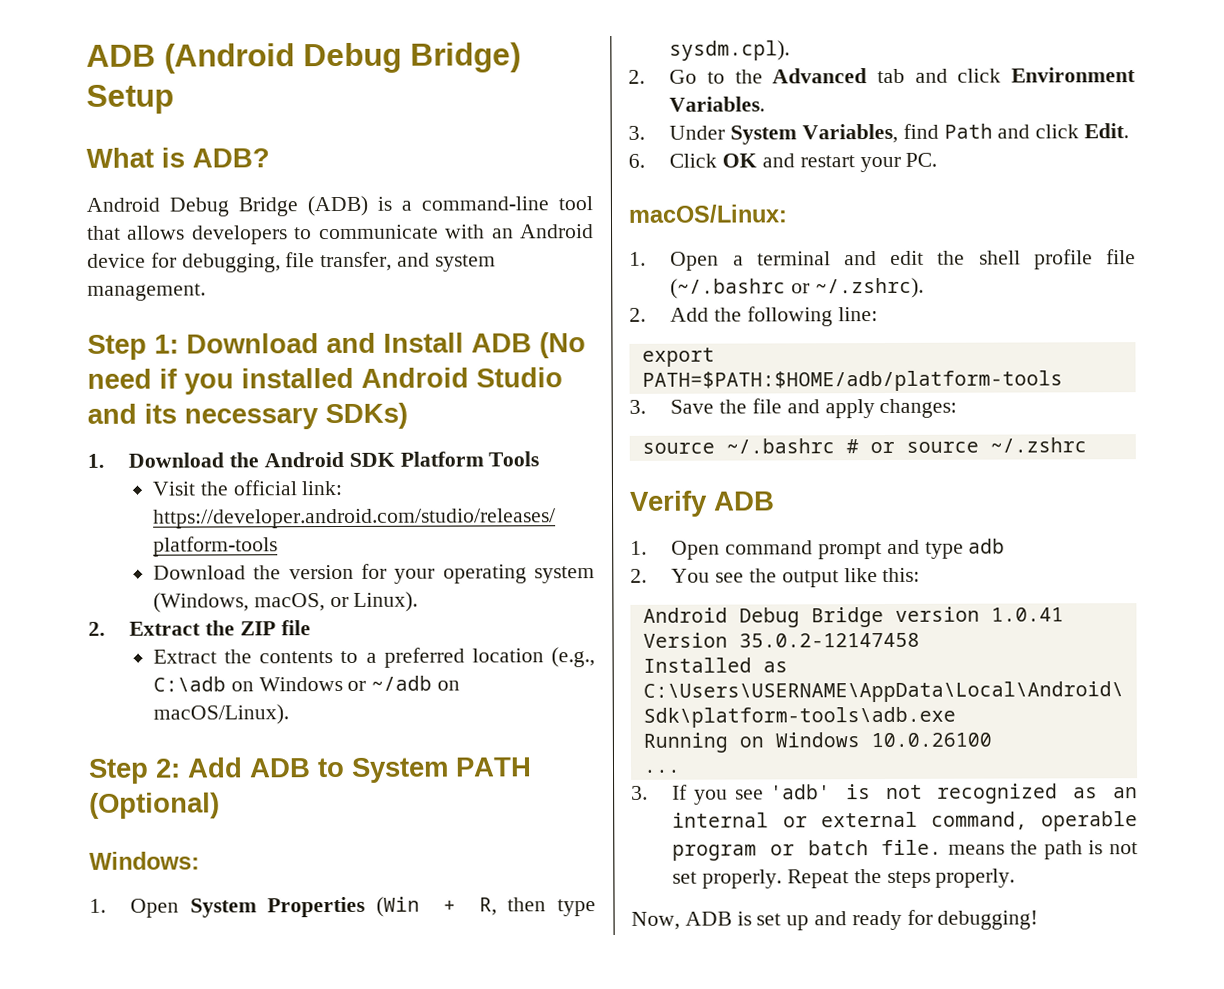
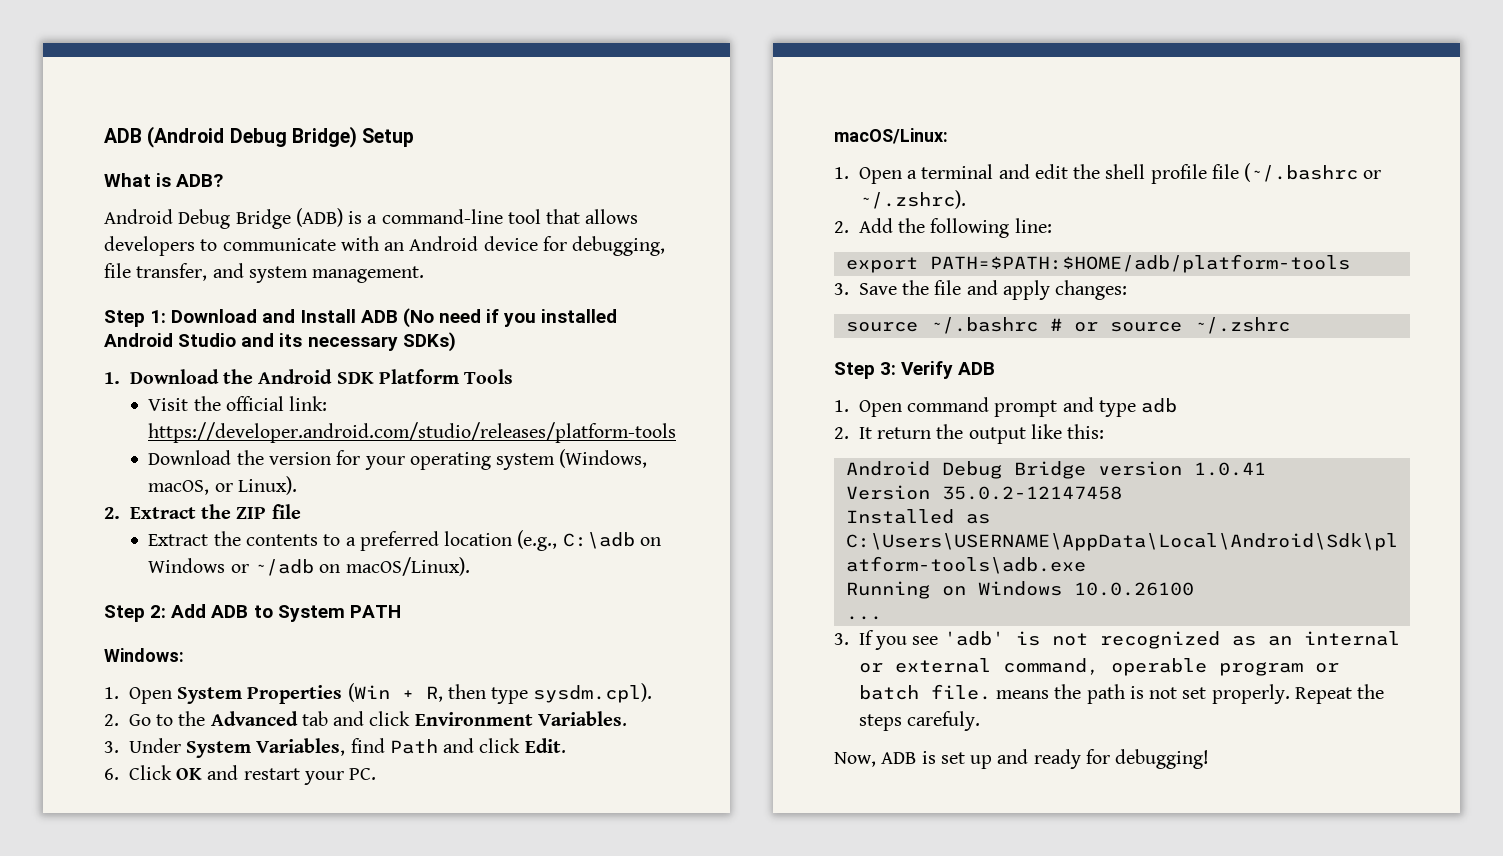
- Step 2: Add ADB to System PATH (Optional)
+ Step 2: Add ADB to System PATH
- Verify ADB
+ Step 3: Verify ADB
- 2. You see the output like this:
+ 2. It return the output like this:
- Repeat the steps properly.
+ Repeat the steps carefuly.

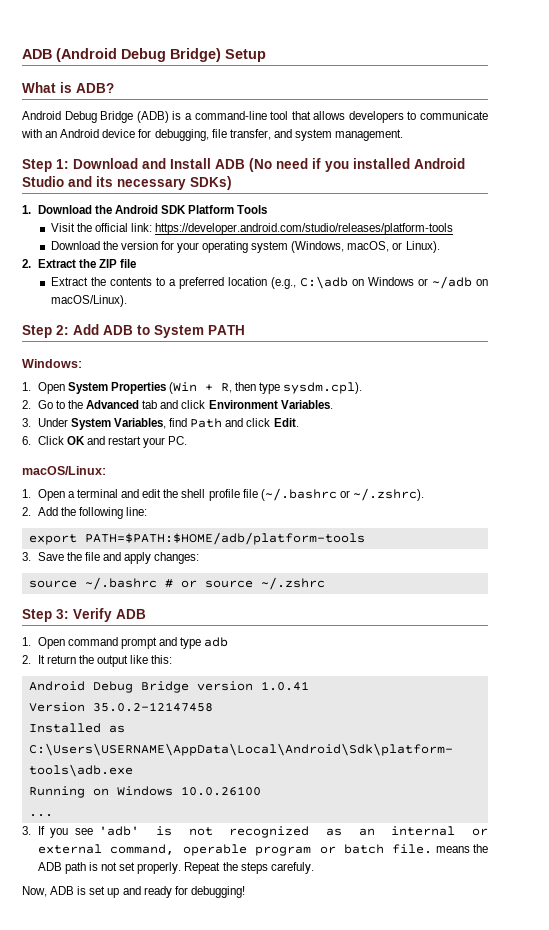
- 3. If you see 'adb' is not recognized as an internal or external command, operable program or batch file. means the path is not set properly.
+ 3. If you see 'adb' is not recognized as an internal or external command, operable program or batch file. means the ADB path is not set properly.

